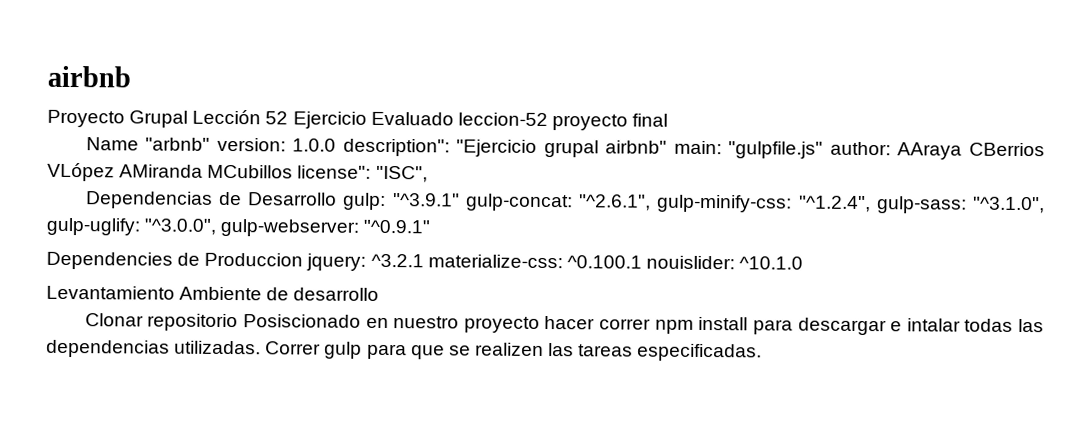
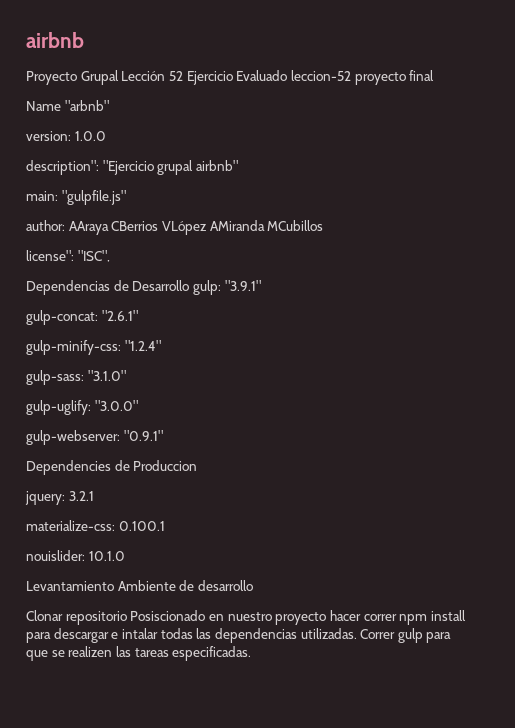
- Name "arbnb" version: 1.0.0 description": "Ejercicio grupal airbnb" main: "gulpfile.js" author: AAraya CBerrios VLópez AMiranda MCubillos license": "ISC",
+ Name "arbnb"
+ version: 1.0.0
+ description": "Ejercicio grupal airbnb"
+ main: "gulpfile.js"
+ author: AAraya CBerrios VLópez AMiranda MCubillos
+ license": "ISC",
- Dependencias de Desarrollo gulp: "^3.9.1" gulp-concat: "^2.6.1", gulp-minify-css: "^1.2.4", gulp-sass: "^3.1.0", gulp-uglify: "^3.0.0", gulp-webserver: "^0.9.1"
- Dependencies de Produccion jquery: ^3.2.1 materialize-css: ^0.100.1 nouislider: ^10.1.0
+ Dependencias de Desarrollo gulp: "3.9.1"
+ gulp-concat: "2.6.1"
+ gulp-minify-css: "1.2.4"
+ gulp-sass: "3.1.0"
+ gulp-uglify: "3.0.0"
+ gulp-webserver: "0.9.1"
+ Dependencies de Produccion
+ jquery: 3.2.1
+ materialize-css: 0.100.1
+ nouislider: 10.1.0

